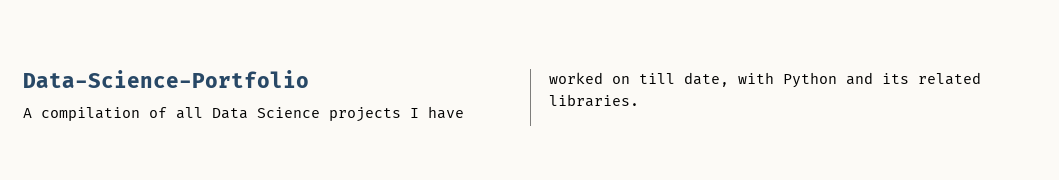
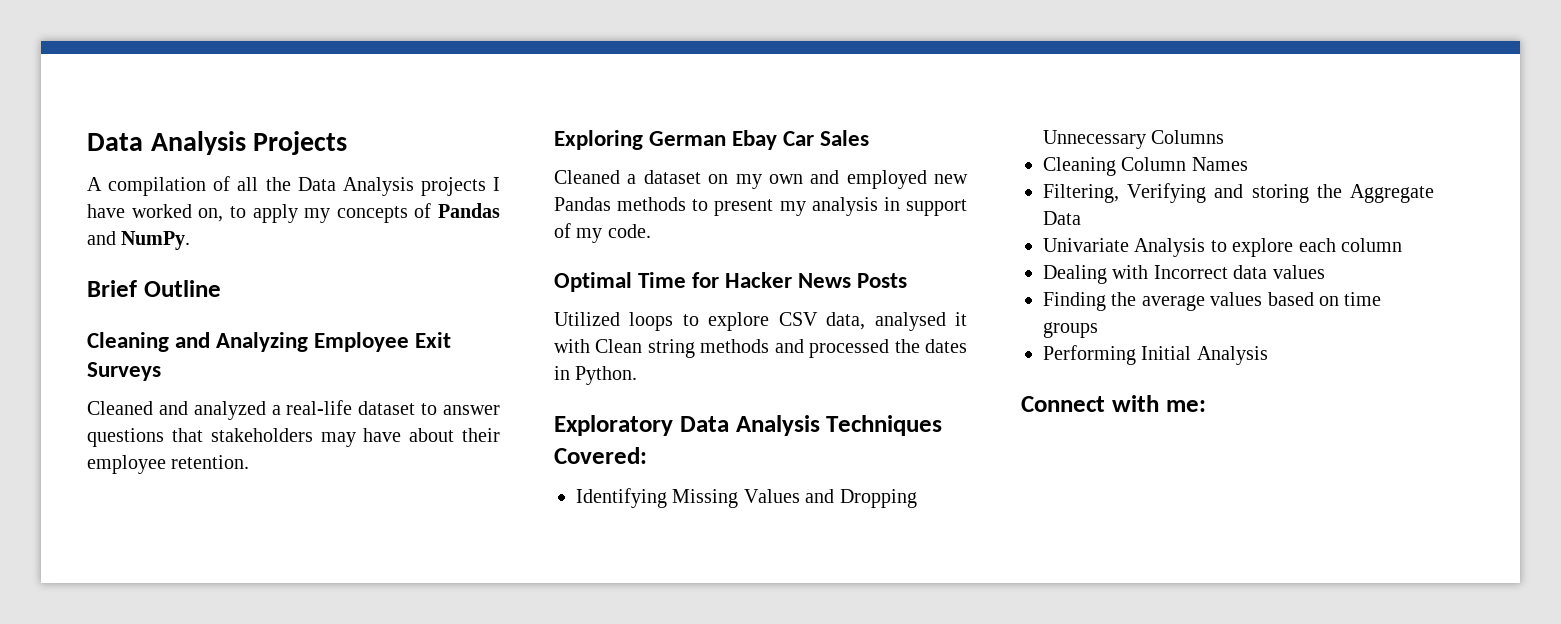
- Data-Science-Portfolio
+ Data Analysis Projects
- A compilation of all Data Science projects I have worked on till date, with Python and its related libraries.
+ A compilation of all the Data Analysis projects I have worked on, to apply my concepts of Pandas and NumPy.
+ Brief Outline
+ Cleaning and Analyzing Employee Exit Surveys
+ Cleaned and analyzed a real-life dataset to answer questions that stakeholders may have about their employee retention.
+ Exploring German Ebay Car Sales
+ Cleaned a dataset on my own and employed new Pandas methods to present my analysis in support of my code.
+ Optimal Time for Hacker News Posts
+ Utilized loops to explore CSV data, analysed it with Clean string methods and processed the dates in Python.
+ Exploratory Data Analysis Techniques Covered:
+ Identifying Missing Values and Dropping Unnecessary Columns
+ Cleaning Column Names
+ Filtering, Verifying and storing the Aggregate Data
+ Univariate Analysis to explore each column
+ Dealing with Incorrect data values
+ Finding the average values based on time groups
+ Performing Initial Analysis
+ Connect with me:

